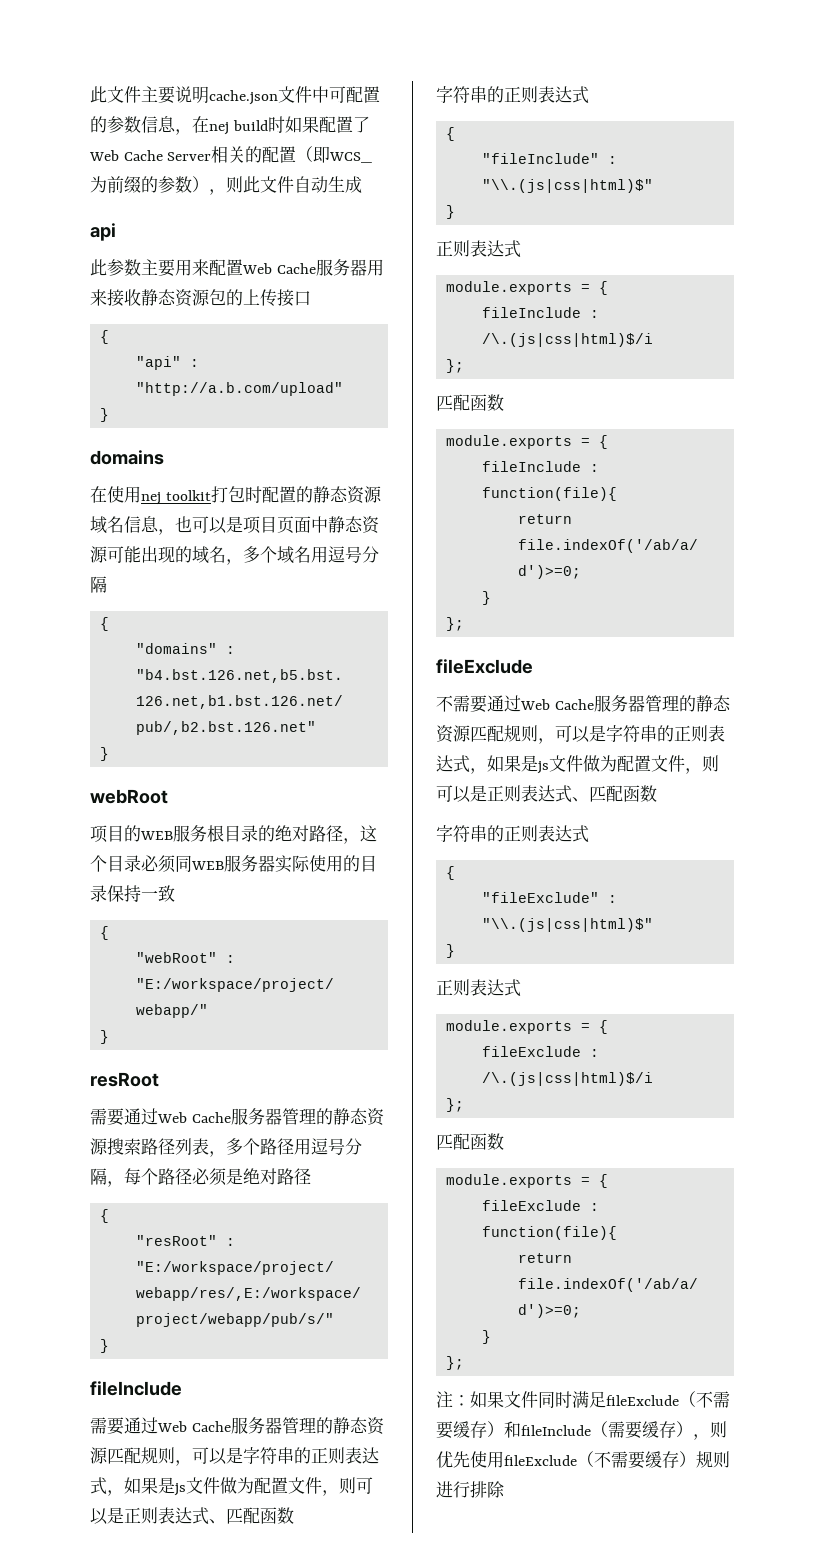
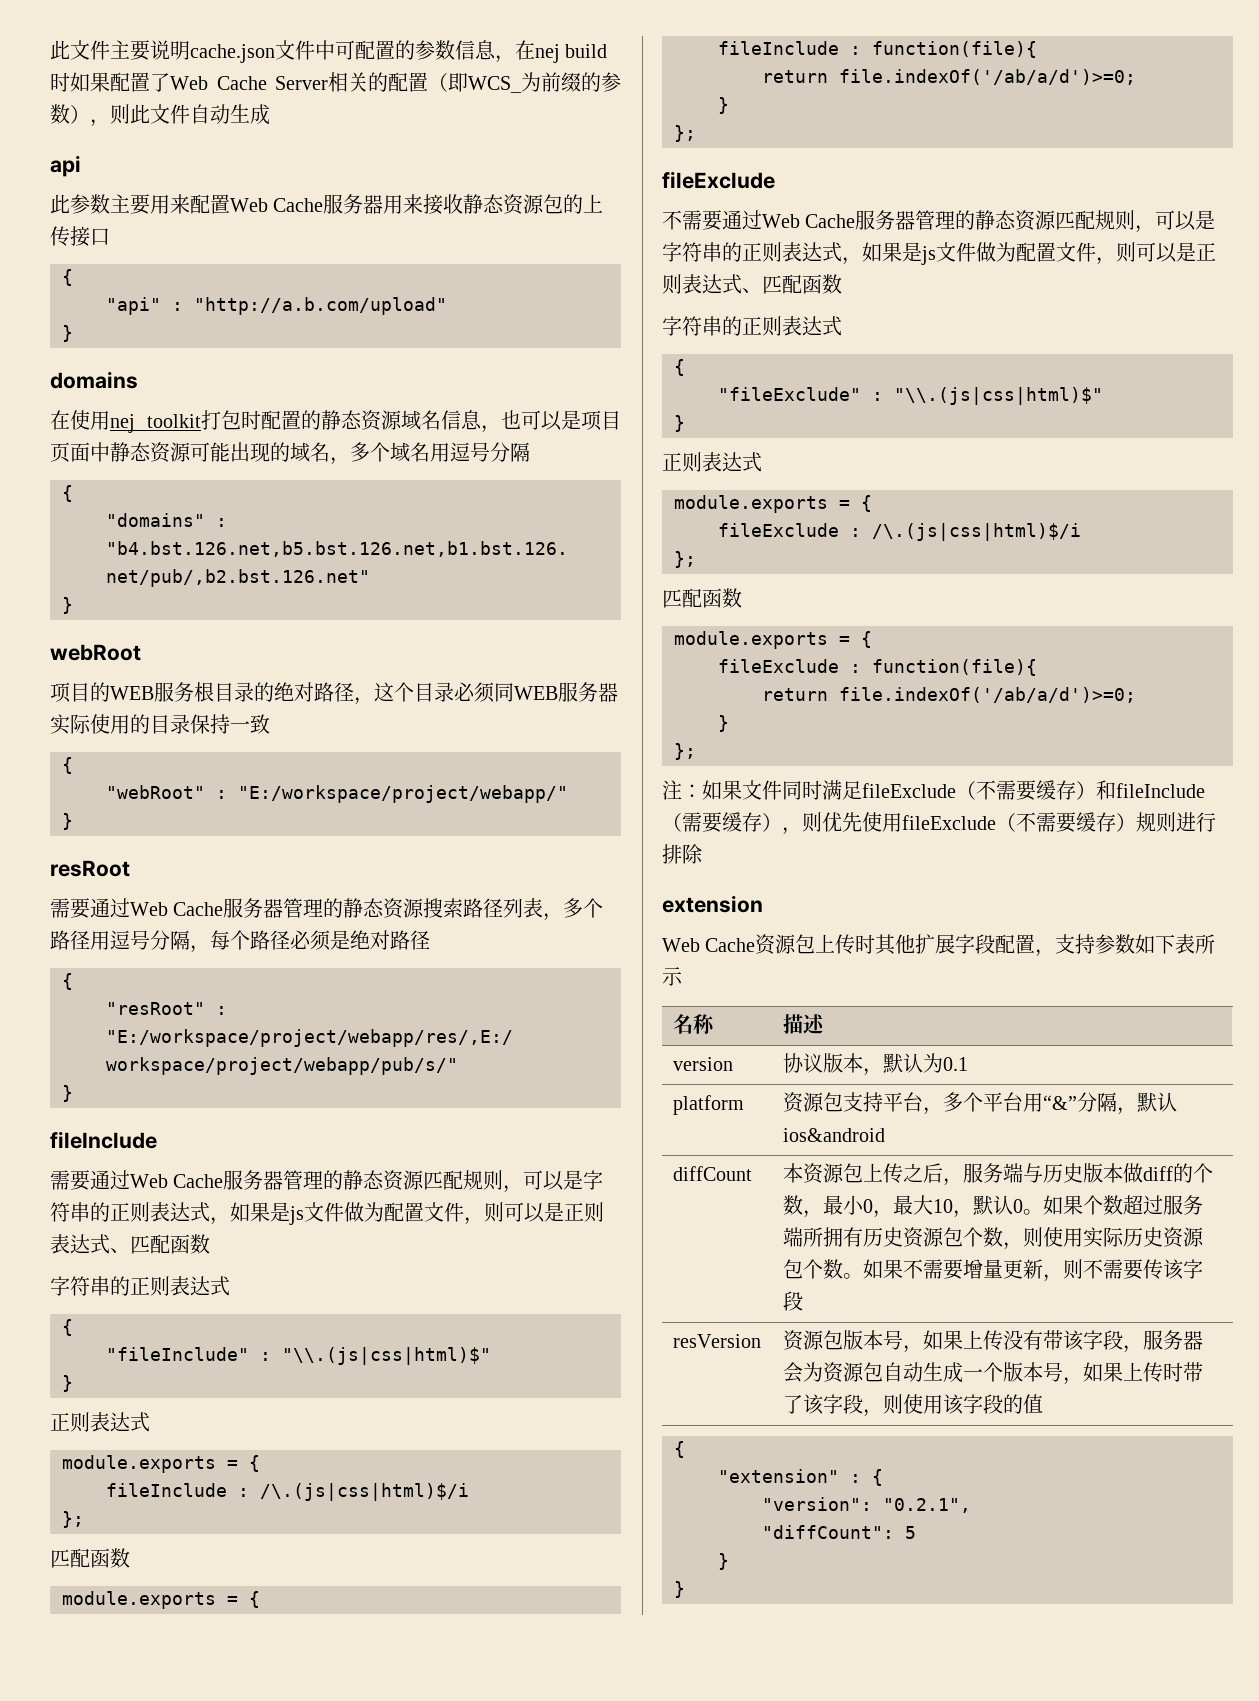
+ extension
+ Web Cache资源包上传时其他扩展字段配置，支持参数如下表所示
+ 名称 | 描述
+ version | 协议版本，默认为0.1
+ platform | 资源包支持平台，多个平台用“&”分隔，默认ios&android
+ diffCount | 本资源包上传之后，服务端与历史版本做diff的个数，最小0，最大10，默认0。如果个数超过服务端所拥有历史资源包个数，则使用实际历史资源包个数。如果不需要增量更新，则不需要传该字段
+ resVersion | 资源包版本号，如果上传没有带该字段，服务器会为资源包自动生成一个版本号，如果上传时带了该字段，则使用该字段的值
+ {
+ "extension" : {
+ "version": "0.2.1",
+ "diffCount": 5
+ }
+ }

